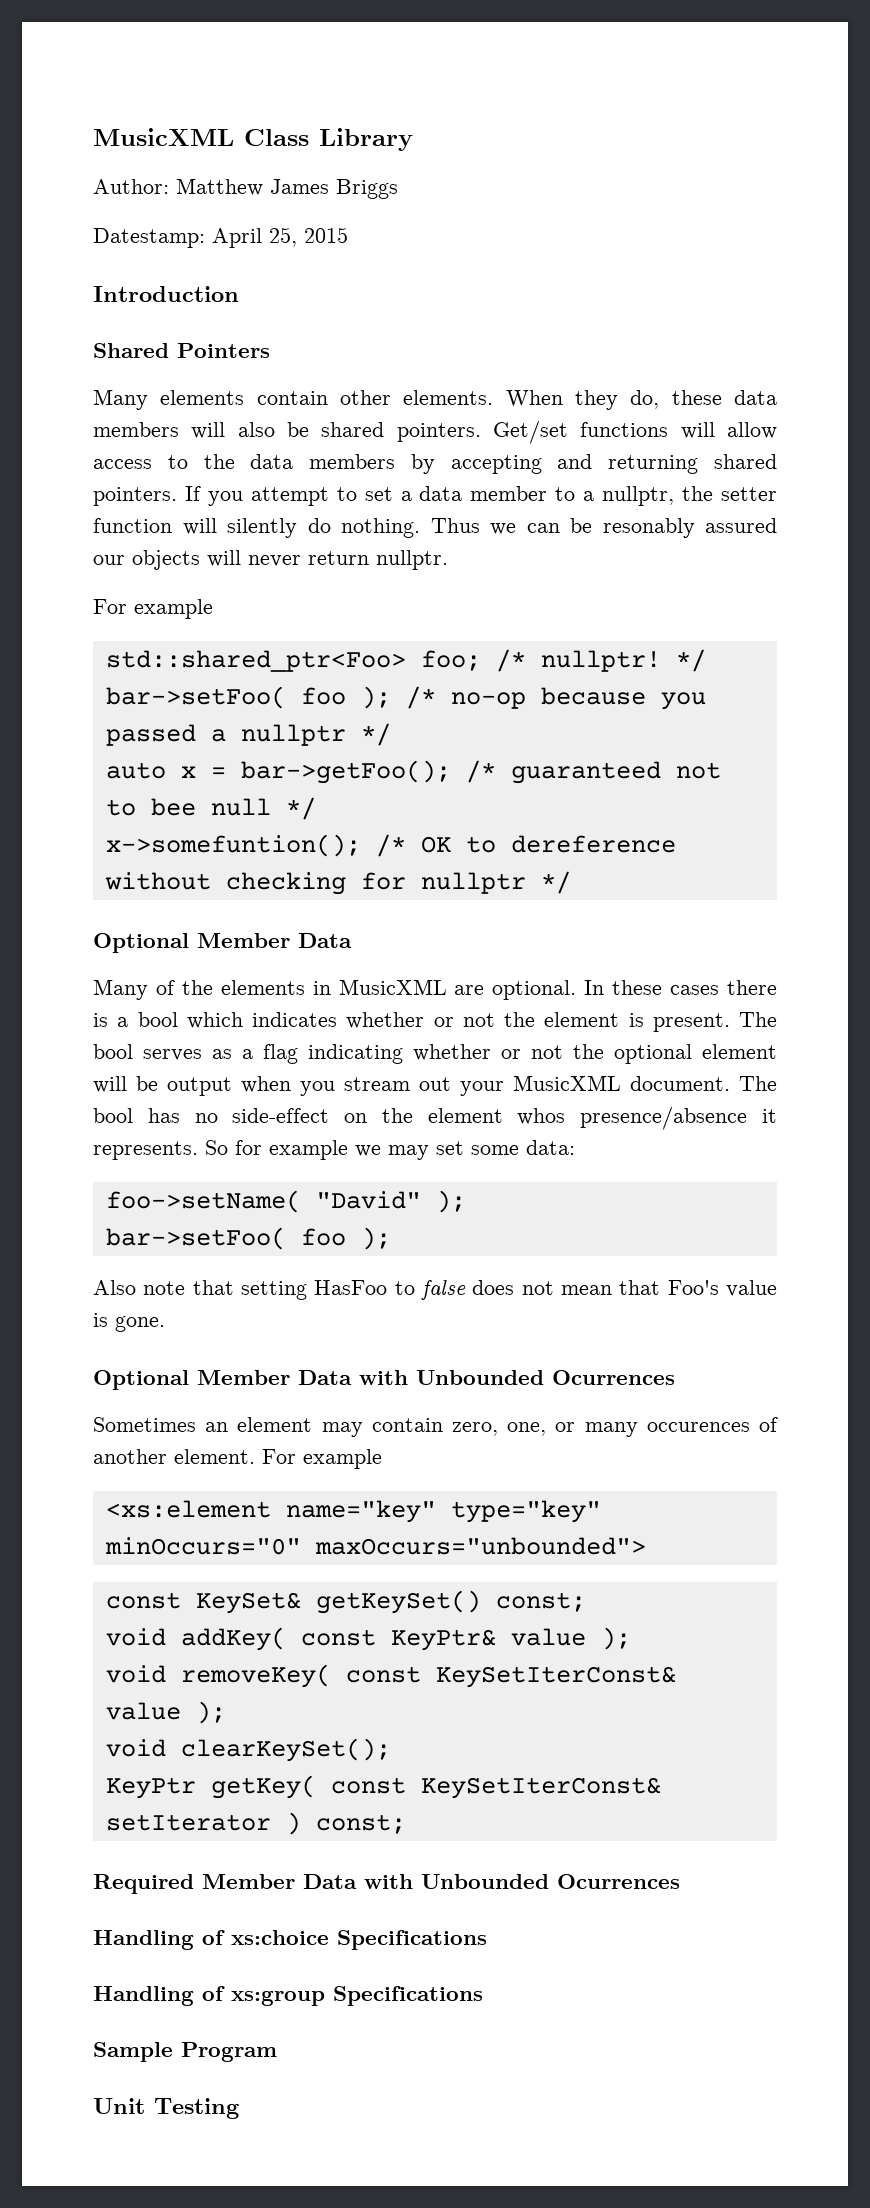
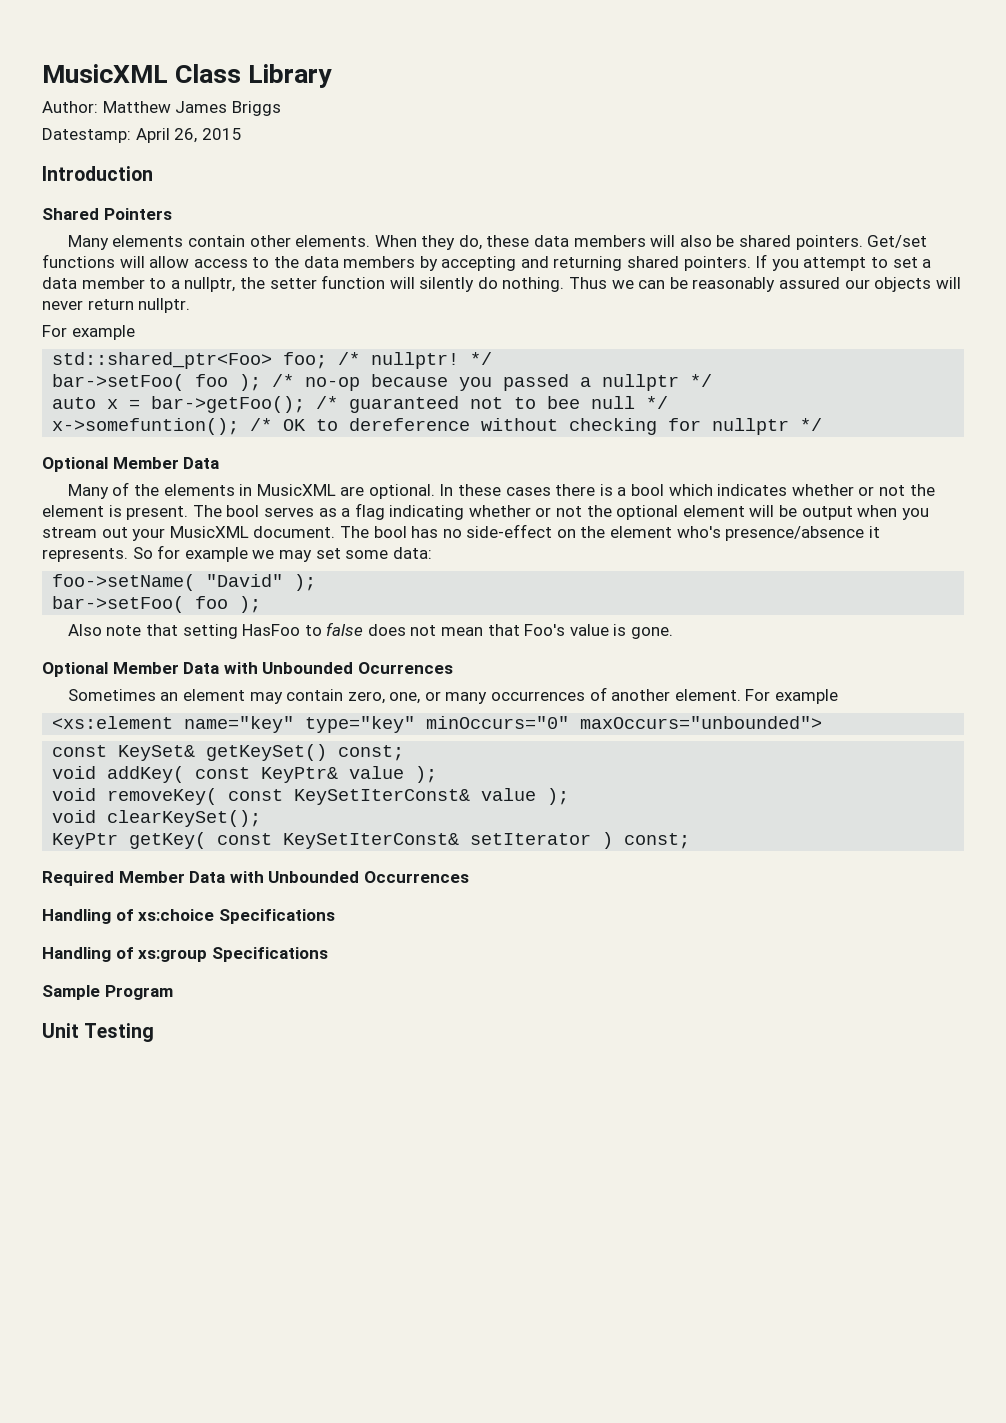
- Datestamp: April 25, 2015
+ Datestamp: April 26, 2015
- Thus we can be resonably assured our objects will never return nullptr.
+ Thus we can be reasonably assured our objects will never return nullptr.
- The bool has no side-effect on the element whos presence/absence it represents.
+ The bool has no side-effect on the element who's presence/absence it represents.
- Sometimes an element may contain zero, one, or many occurences of another element.
+ Sometimes an element may contain zero, one, or many occurrences of another element.
- Required Member Data with Unbounded Ocurrences
+ Required Member Data with Unbounded Occurrences

